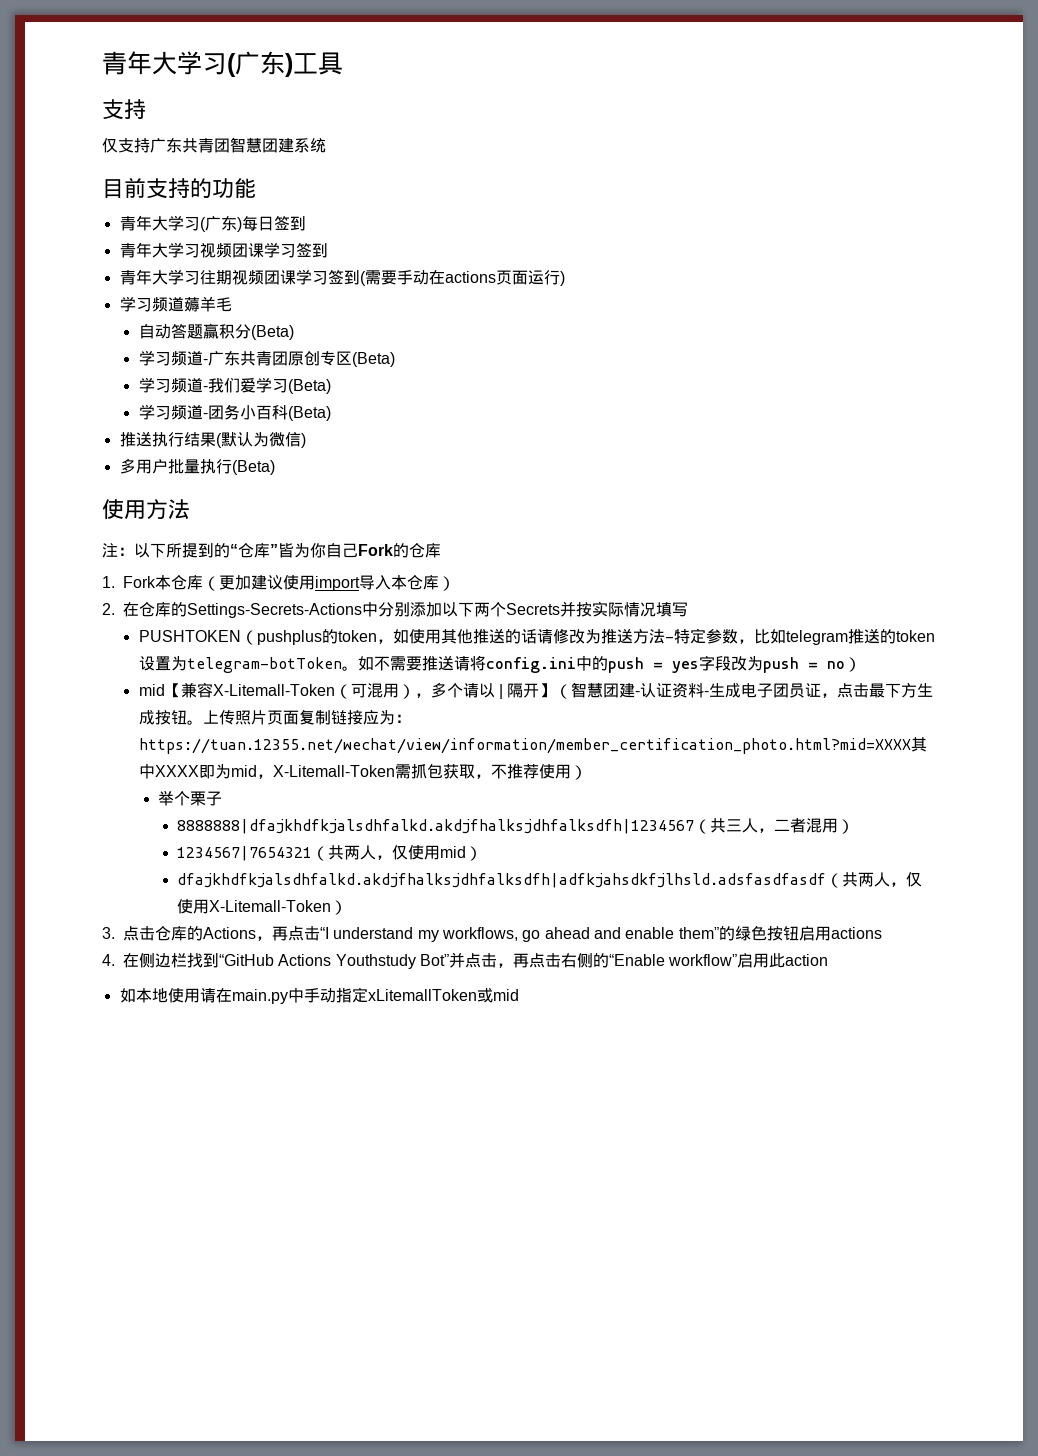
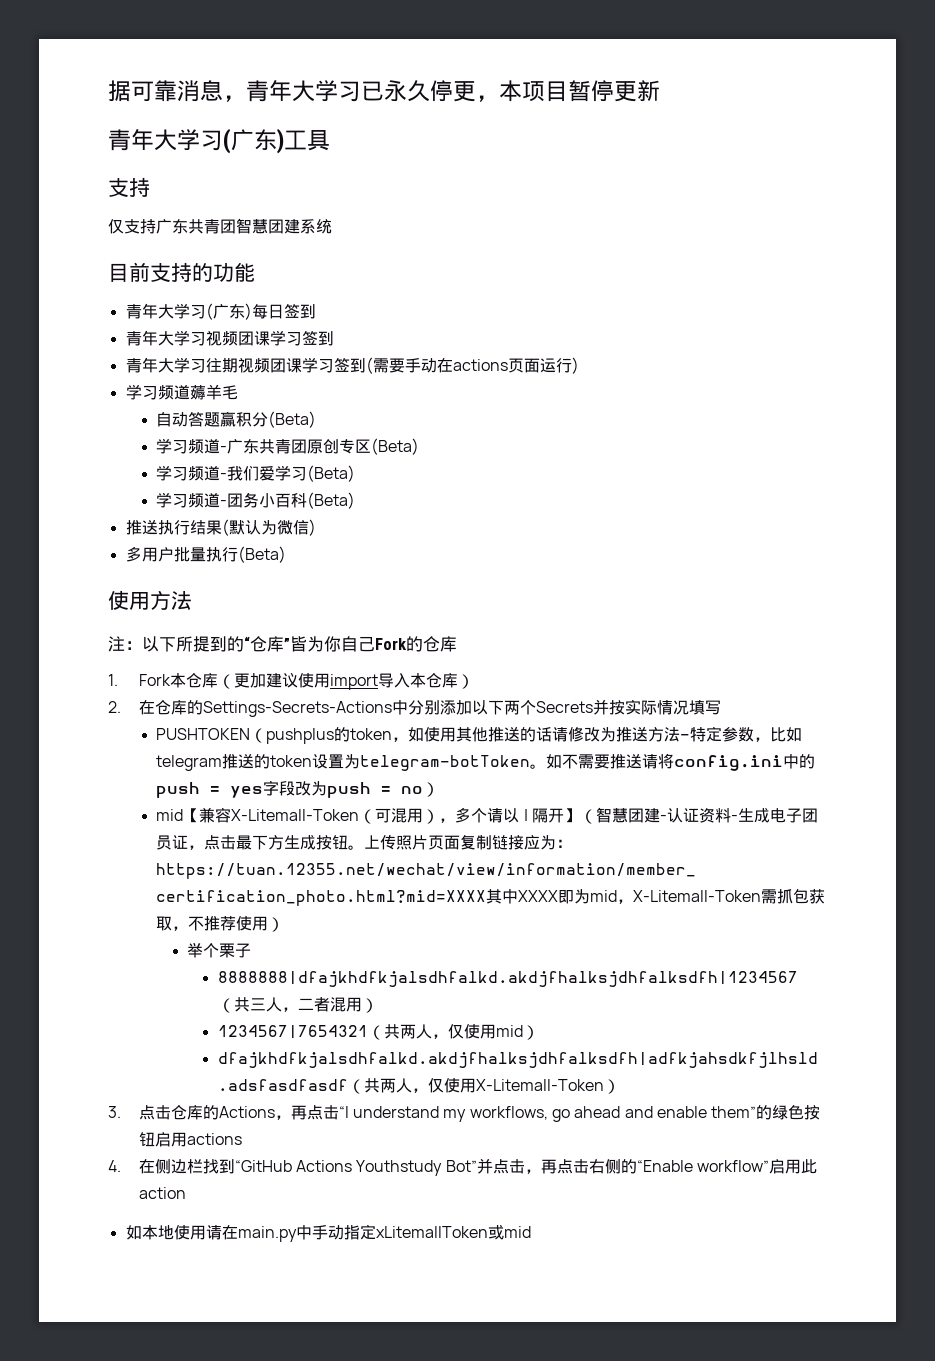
+ 据可靠消息，青年大学习已永久停更，本项目暂停更新

